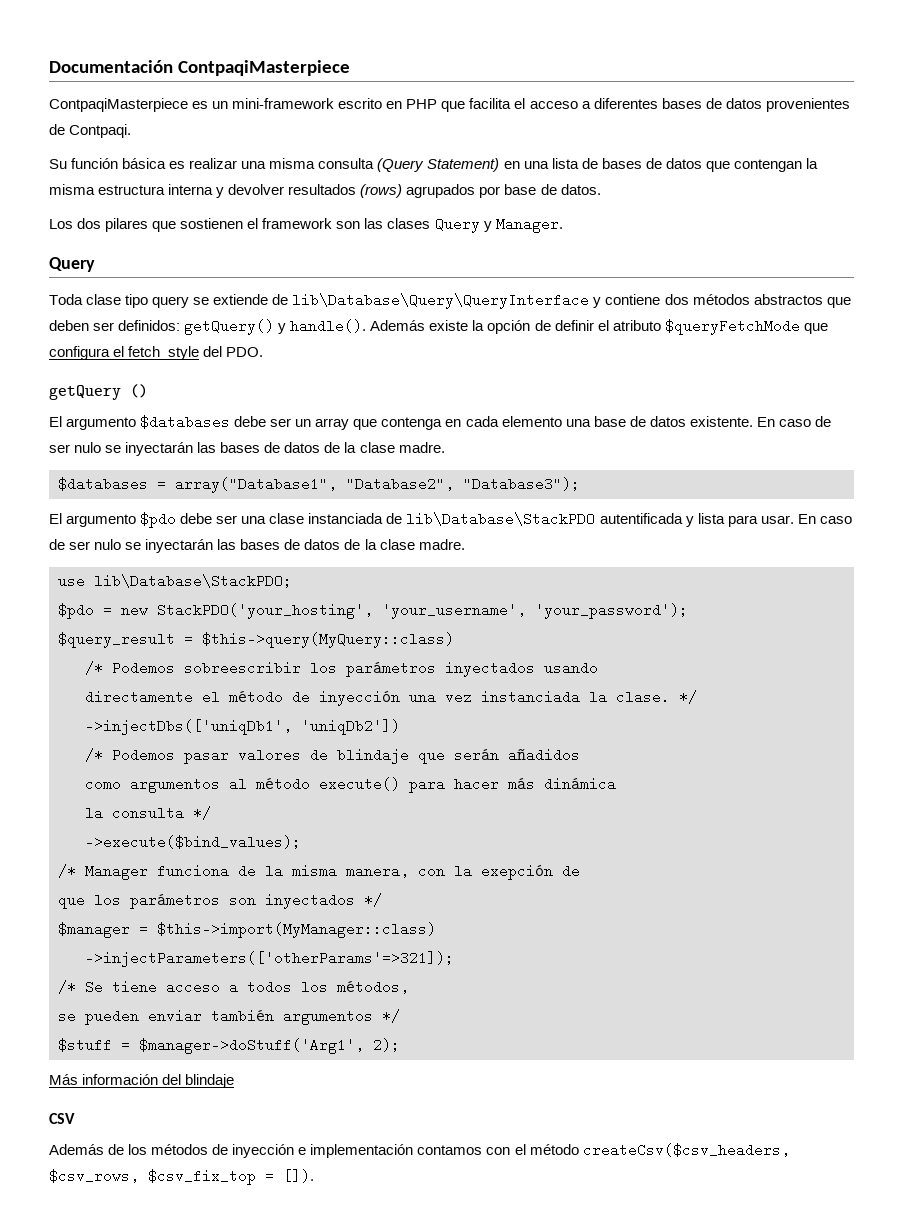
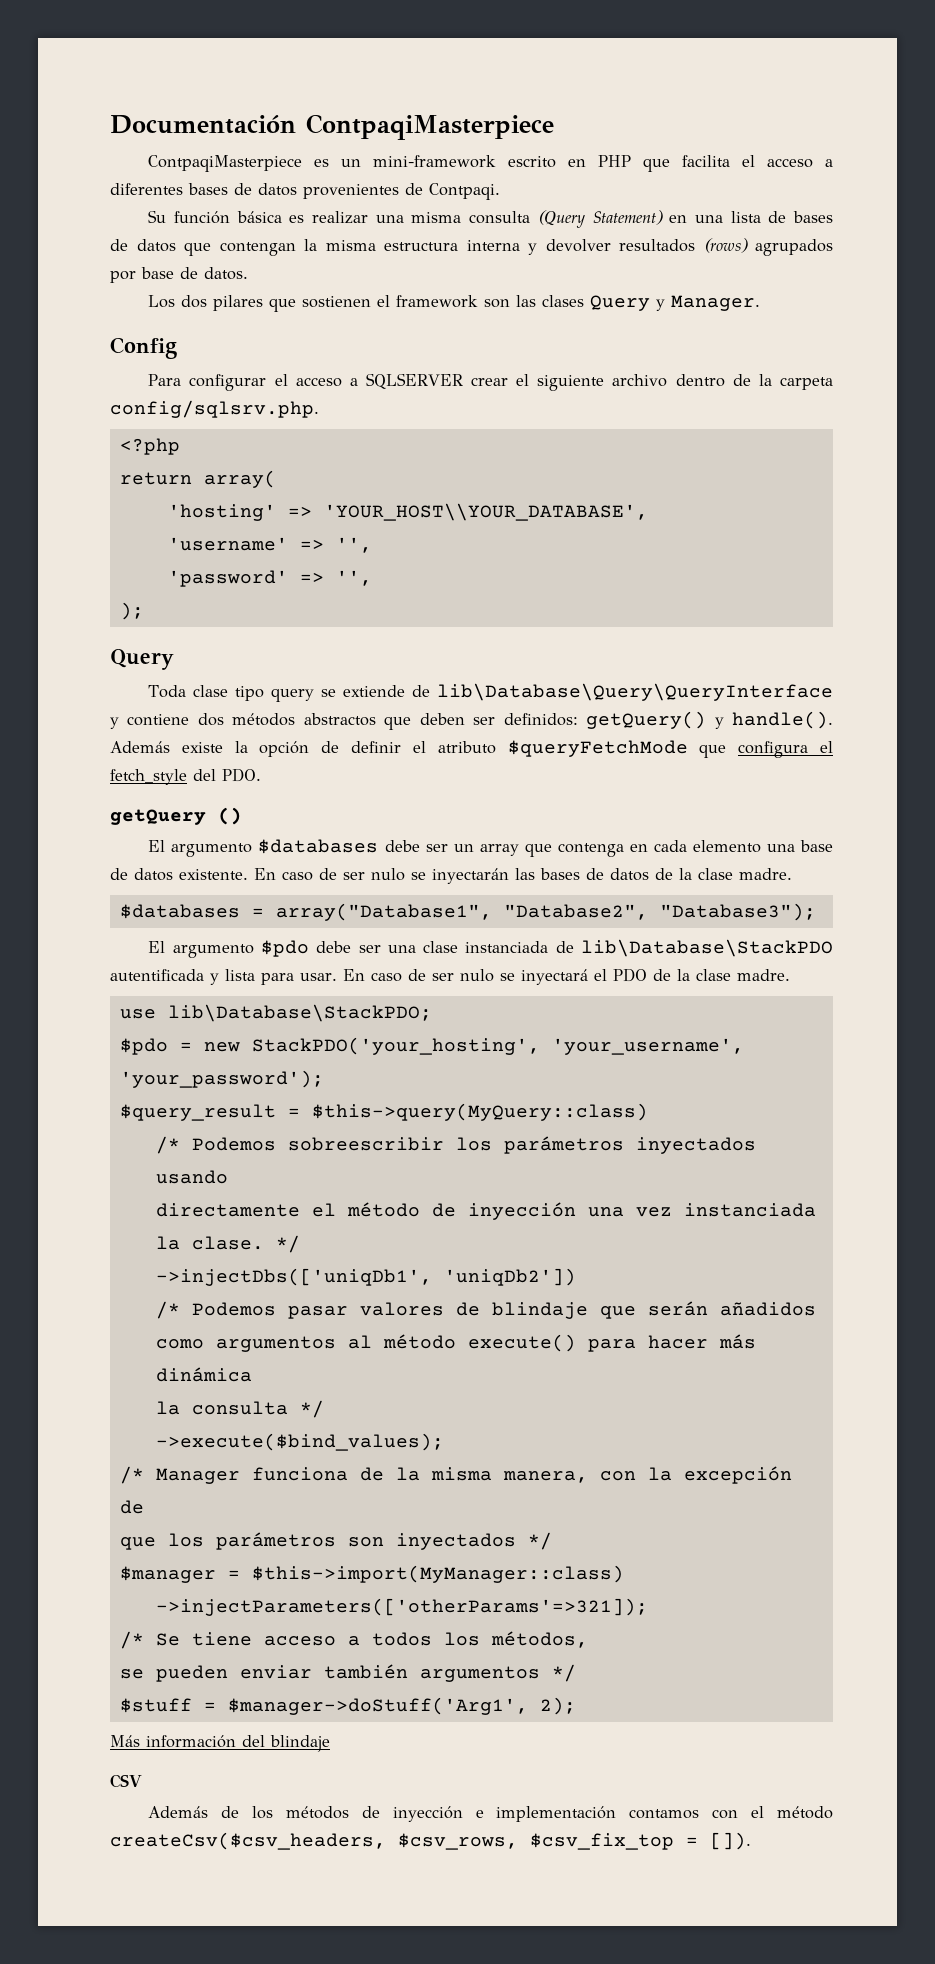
+ Config
+ Para configurar el acceso a SQLSERVER crear el siguiente archivo dentro de la carpeta config/sqlsrv.php.
+ <?php
+ return array(
+ 'hosting' => 'YOUR_HOST\\YOUR_DATABASE',
+ 'username' => '',
+ 'password' => '',
+ );
- El argumento $pdo debe ser una clase instanciada de lib\Database\StackPDO autentificada y lista para usar. En caso de ser nulo se inyectarán las bases de datos de la clase madre.
+ El argumento $pdo debe ser una clase instanciada de lib\Database\StackPDO autentificada y lista para usar. En caso de ser nulo se inyectará el PDO de la clase madre.
- /* Manager funciona de la misma manera, con la exepción de
+ /* Manager funciona de la misma manera, con la excepción de

